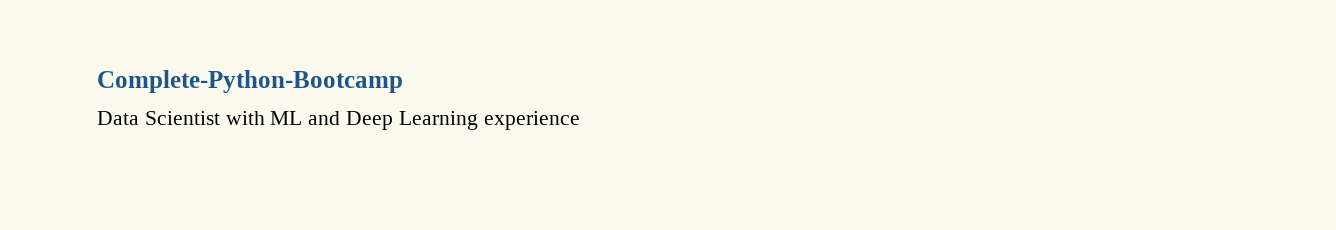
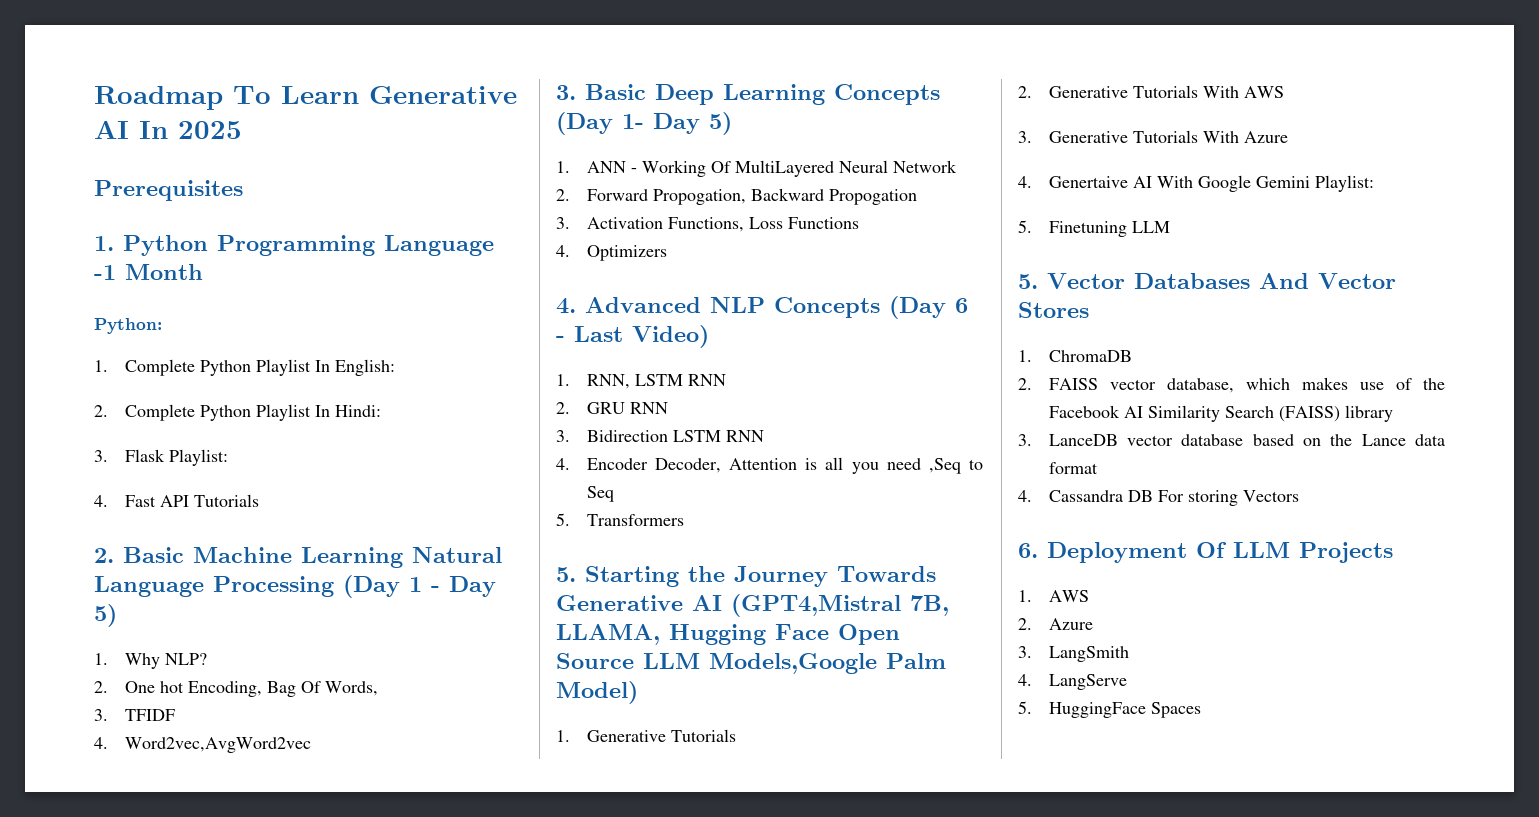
- Complete-Python-Bootcamp
- Data Scientist with ML and Deep Learning experience
+ Roadmap To Learn Generative AI In 2025
+ Prerequisites
+ 1. Python Programming Language -1 Month
+ Python:
+ 1. Complete Python Playlist In English:
+ 2. Complete Python Playlist In Hindi:
+ 3. Flask Playlist:
+ 4. Fast API Tutorials
+ 2. Basic Machine Learning Natural Language Processing (Day 1 - Day 5)
+ 1. Why NLP?
+ 2. One hot Encoding, Bag Of Words,
+ 3. TFIDF
+ 4. Word2vec,AvgWord2vec
+ 3. Basic Deep Learning Concepts (Day 1- Day 5)
+ 1. ANN - Working Of MultiLayered Neural Network
+ 2. Forward Propogation, Backward Propogation
+ 3. Activation Functions, Loss Functions
+ 4. Optimizers
+ 4. Advanced NLP Concepts (Day 6 - Last Video)
+ 1. RNN, LSTM RNN
+ 2. GRU RNN
+ 3. Bidirection LSTM RNN
+ 4. Encoder Decoder, Attention is all you need ,Seq to Seq
+ 5. Transformers
+ 5. Starting the Journey Towards Generative AI (GPT4,Mistral 7B, LLAMA, Hugging Face Open Source LLM Models,Google Palm Model)
+ 1. Generative Tutorials
+ 2. Generative Tutorials With AWS
+ 3. Generative Tutorials With Azure
+ 4. Genertaive AI With Google Gemini Playlist:
+ 5. Finetuning LLM
+ 5. Vector Databases And Vector Stores
+ 1. ChromaDB
+ 2. FAISS vector database, which makes use of the Facebook AI Similarity Search (FAISS) library
+ 3. LanceDB vector database based on the Lance data format
+ 4. Cassandra DB For storing Vectors
+ 6. Deployment Of LLM Projects
+ 1. AWS
+ 2. Azure
+ 3. LangSmith
+ 4. LangServe
+ 5. HuggingFace Spaces

